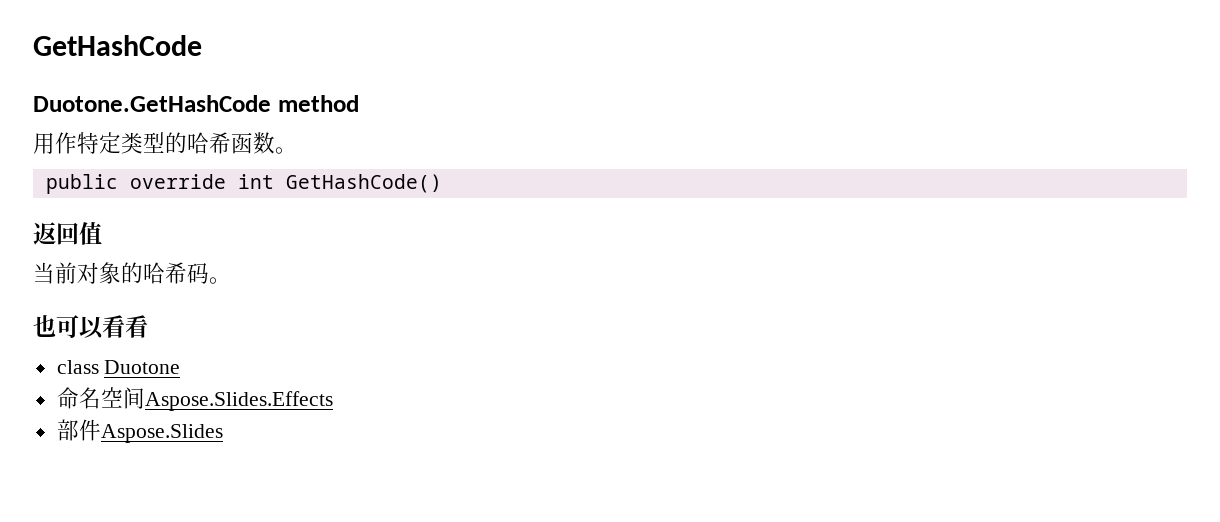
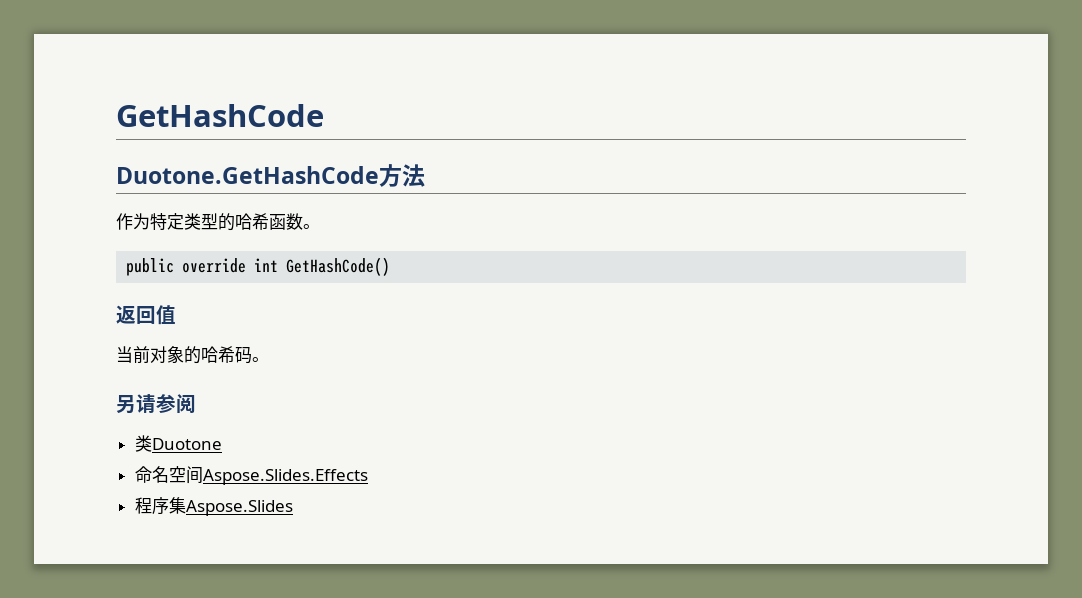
- Duotone.GetHashCode method
- 用作特定类型的哈希函数。
+ Duotone.GetHashCode方法
+ 作为特定类型的哈希函数。
- 也可以看看
- class Duotone
+ 另请参阅
+ 类Duotone
- 部件Aspose.Slides
+ 程序集Aspose.Slides

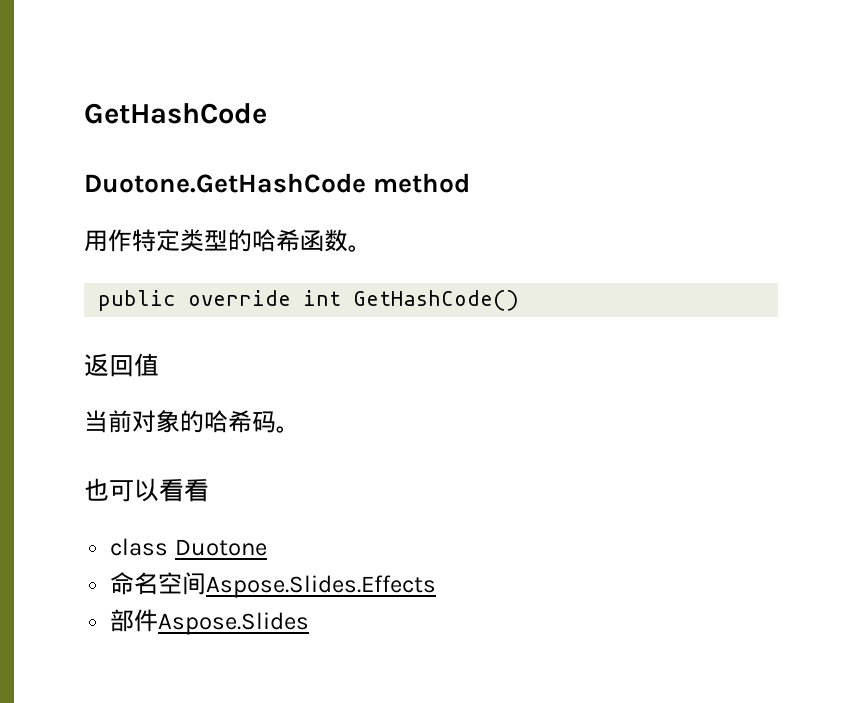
- Duotone.GetHashCode方法
- 作为特定类型的哈希函数。
+ Duotone.GetHashCode method
+ 用作特定类型的哈希函数。
- 另请参阅
- 类Duotone
+ 也可以看看
+ class Duotone
- 程序集Aspose.Slides
+ 部件Aspose.Slides

